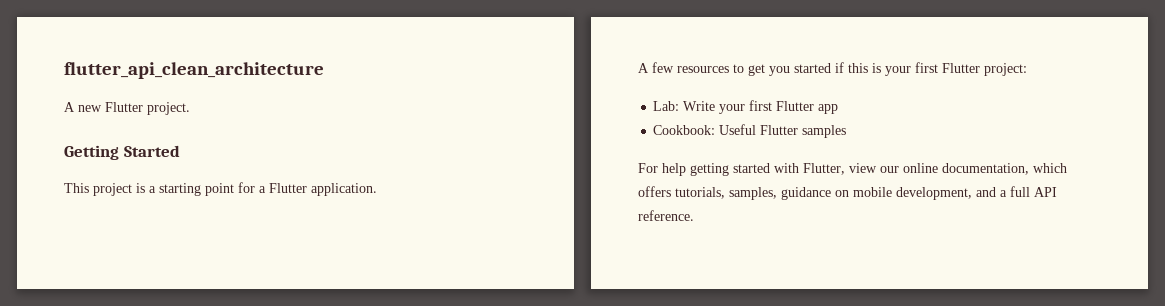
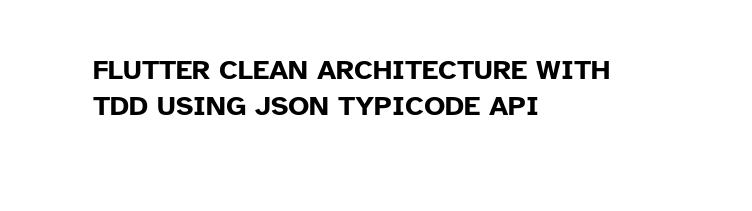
- flutter_api_clean_architecture
- A new Flutter project.
- Getting Started
- This project is a starting point for a Flutter application.
- A few resources to get you started if this is your first Flutter project:
- Lab: Write your first Flutter app
- Cookbook: Useful Flutter samples
- For help getting started with Flutter, view our online documentation, which offers tutorials, samples, guidance on mobile development, and a full API reference.
+ FLUTTER CLEAN ARCHITECTURE WITH TDD USING JSON TYPICODE API

